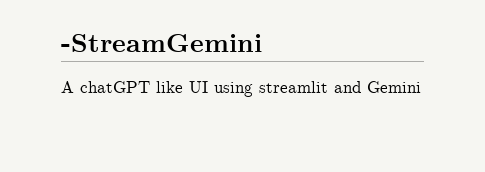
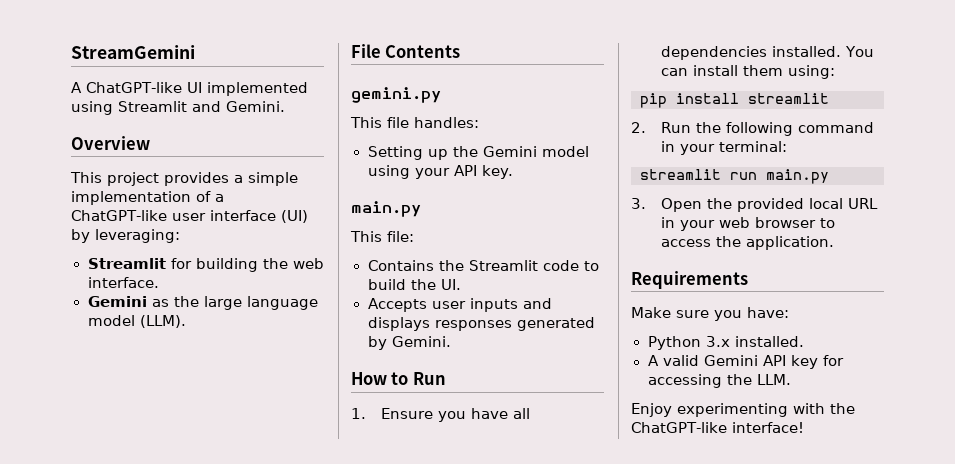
- -StreamGemini
- A chatGPT like UI using streamlit and Gemini
+ StreamGemini
+ A ChatGPT-like UI implemented using Streamlit and Gemini.
+ Overview
+ This project provides a simple implementation of a ChatGPT-like user interface (UI) by leveraging:
+ Streamlit for building the web interface.
+ Gemini as the large language model (LLM).
+ File Contents
+ gemini.py
+ This file handles:
+ Setting up the Gemini model using your API key.
+ main.py
+ This file:
+ Contains the Streamlit code to build the UI.
+ Accepts user inputs and displays responses generated by Gemini.
+ How to Run
+ 1. Ensure you have all dependencies installed. You can install them using:
+ pip install streamlit
+ 2. Run the following command in your terminal:
+ streamlit run main.py
+ 3. Open the provided local URL in your web browser to access the application.
+ Requirements
+ Make sure you have:
+ Python 3.x installed.
+ A valid Gemini API key for accessing the LLM.
+ Enjoy experimenting with the ChatGPT-like interface!

